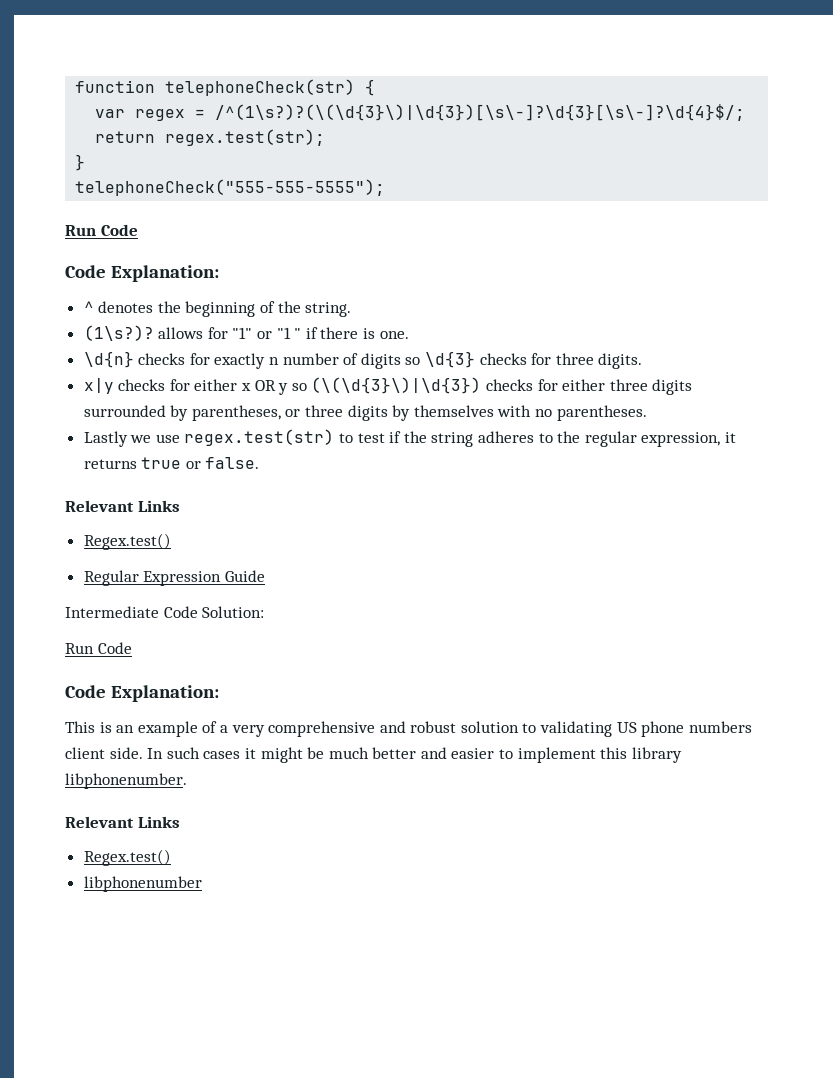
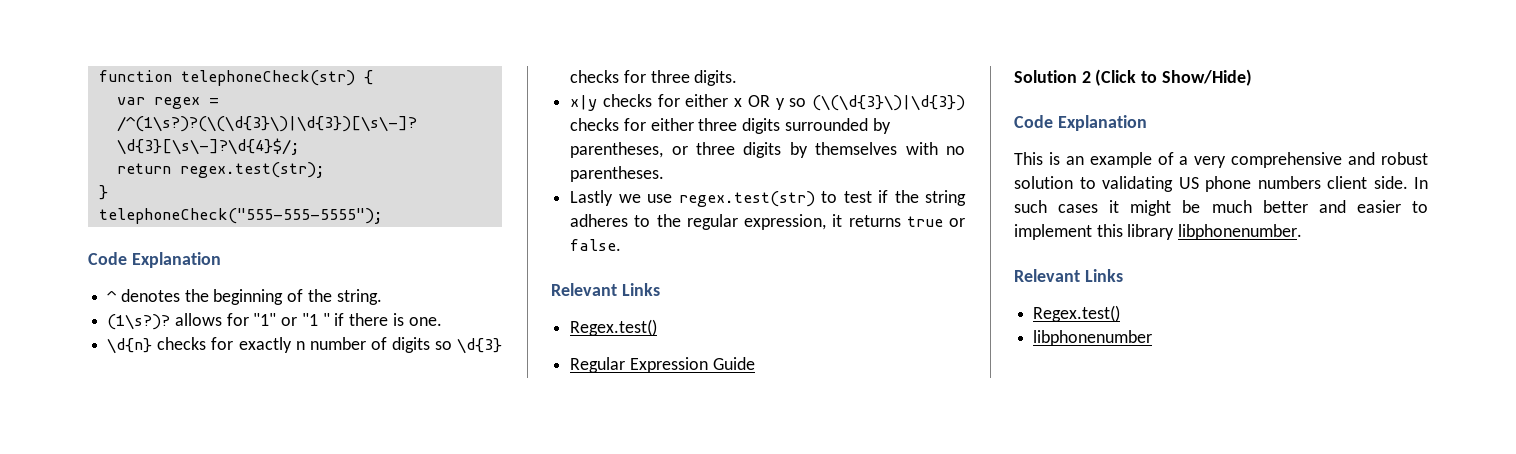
  telephoneCheck("555-555-5555");
- Run Code
- Code Explanation:
+ Code Explanation
- Intermediate Code Solution:
- Run Code
- Code Explanation:
+ Solution 2 (Click to Show/Hide)
+ Code Explanation

